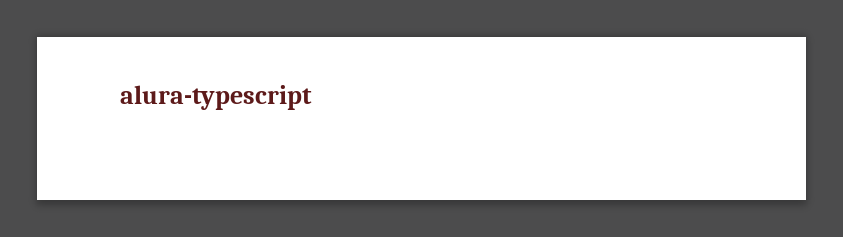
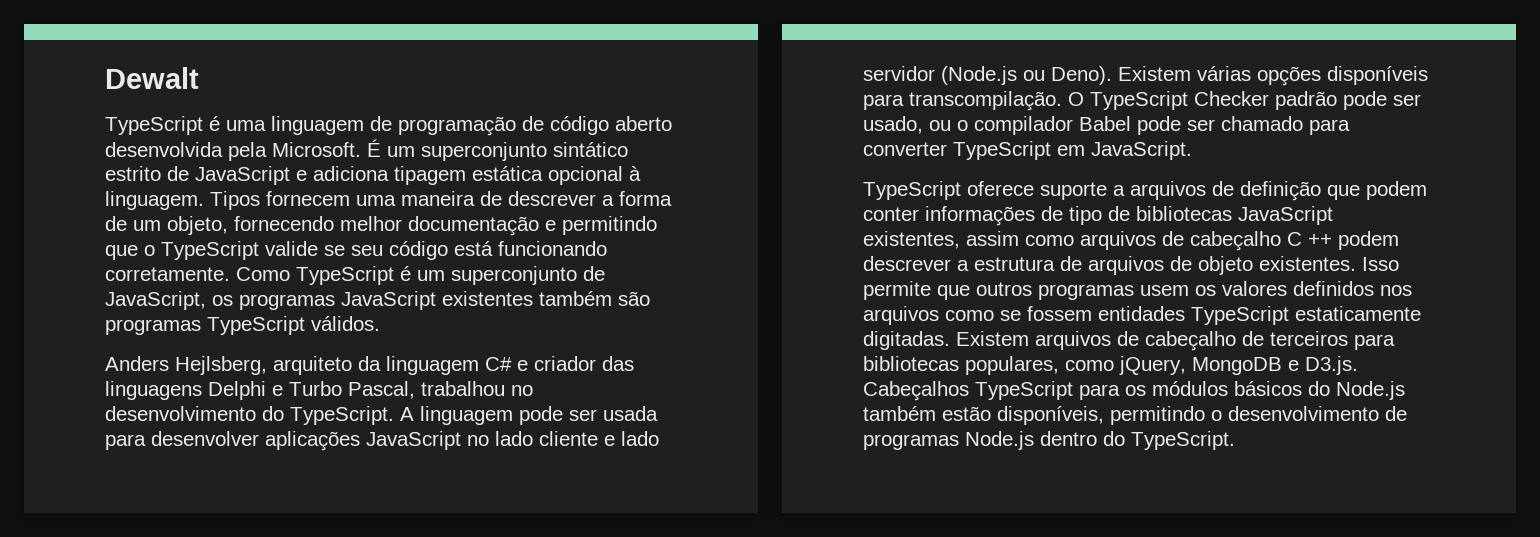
- alura-typescript
+ Dewalt
+ TypeScript é uma linguagem de programação de código aberto desenvolvida pela Microsoft. É um superconjunto sintático estrito de JavaScript e adiciona tipagem estática opcional à linguagem. Tipos fornecem uma maneira de descrever a forma de um objeto, fornecendo melhor documentação e permitindo que o TypeScript valide se seu código está funcionando corretamente. Como TypeScript é um superconjunto de JavaScript, os programas JavaScript existentes também são programas TypeScript válidos.
+ Anders Hejlsberg, arquiteto da linguagem C# e criador das linguagens Delphi e Turbo Pascal, trabalhou no desenvolvimento do TypeScript. A linguagem pode ser usada para desenvolver aplicações JavaScript no lado cliente e lado servidor (Node.js ou Deno). Existem várias opções disponíveis para transcompilação. O TypeScript Checker padrão pode ser usado, ou o compilador Babel pode ser chamado para converter TypeScript em JavaScript.
+ TypeScript oferece suporte a arquivos de definição que podem conter informações de tipo de bibliotecas JavaScript existentes, assim como arquivos de cabeçalho C ++ podem descrever a estrutura de arquivos de objeto existentes. Isso permite que outros programas usem os valores definidos nos arquivos como se fossem entidades TypeScript estaticamente digitadas. Existem arquivos de cabeçalho de terceiros para bibliotecas populares, como jQuery, MongoDB e D3.js. Cabeçalhos TypeScript para os módulos básicos do Node.js também estão disponíveis, permitindo o desenvolvimento de programas Node.js dentro do TypeScript.

